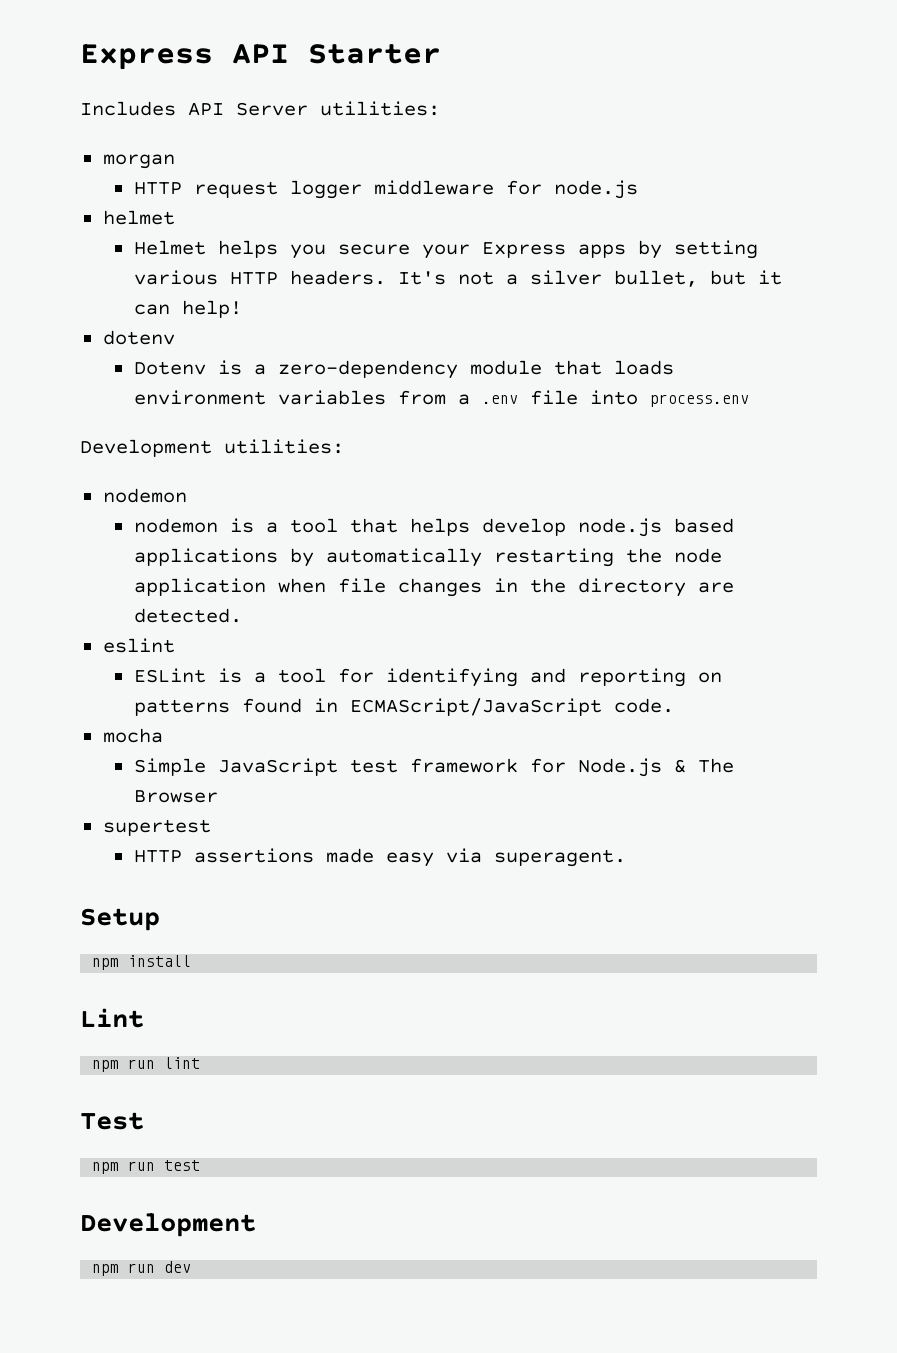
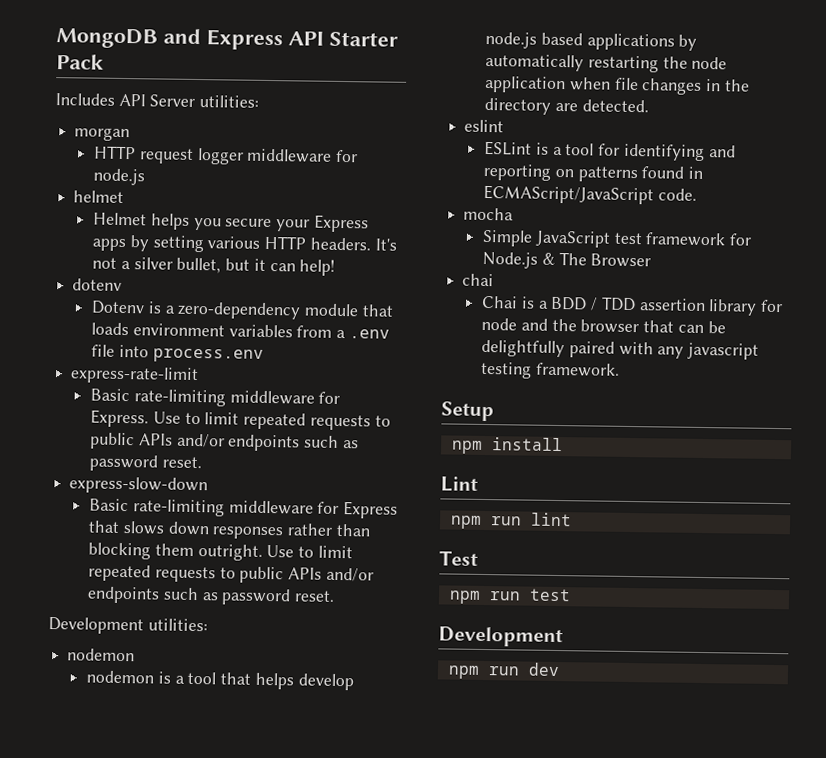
- Express API Starter
+ MongoDB and Express API Starter Pack
+ express-rate-limit
+ Basic rate-limiting middleware for Express. Use to limit repeated requests to public APIs and/or endpoints such as password reset.
+ express-slow-down
+ Basic rate-limiting middleware for Express that slows down responses rather than blocking them outright. Use to limit repeated requests to public APIs and/or endpoints such as password reset.
- supertest
- HTTP assertions made easy via superagent.
+ chai
+ Chai is a BDD / TDD assertion library for node and the browser that can be delightfully paired with any javascript testing framework.

